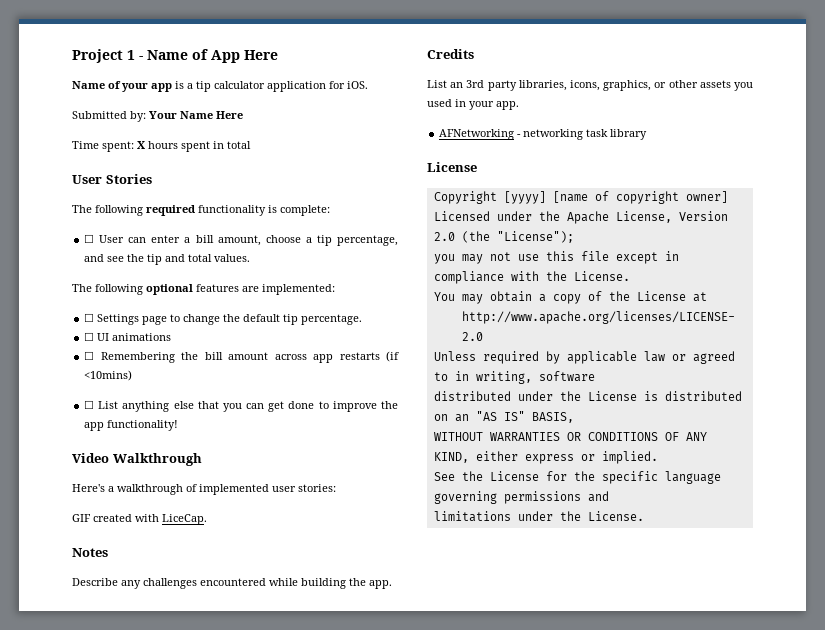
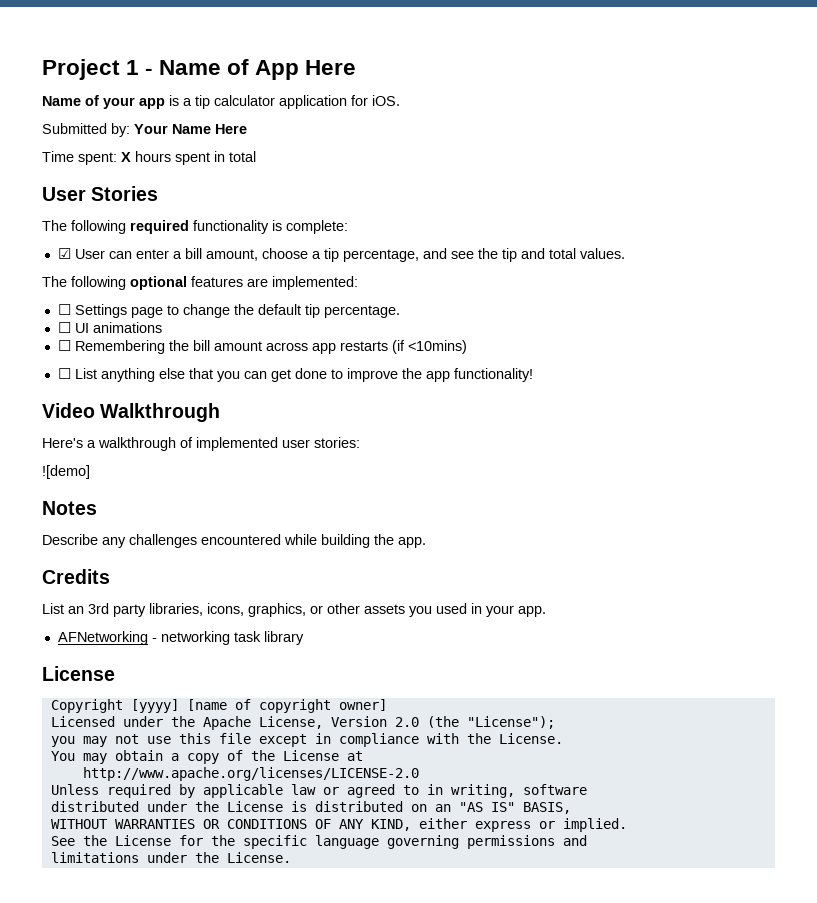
- ☐ User can enter a bill amount, choose a tip percentage, and see the tip and total values.
+ ☑ User can enter a bill amount, choose a tip percentage, and see the tip and total values.
- GIF created with LiceCap.
+ ![demo]

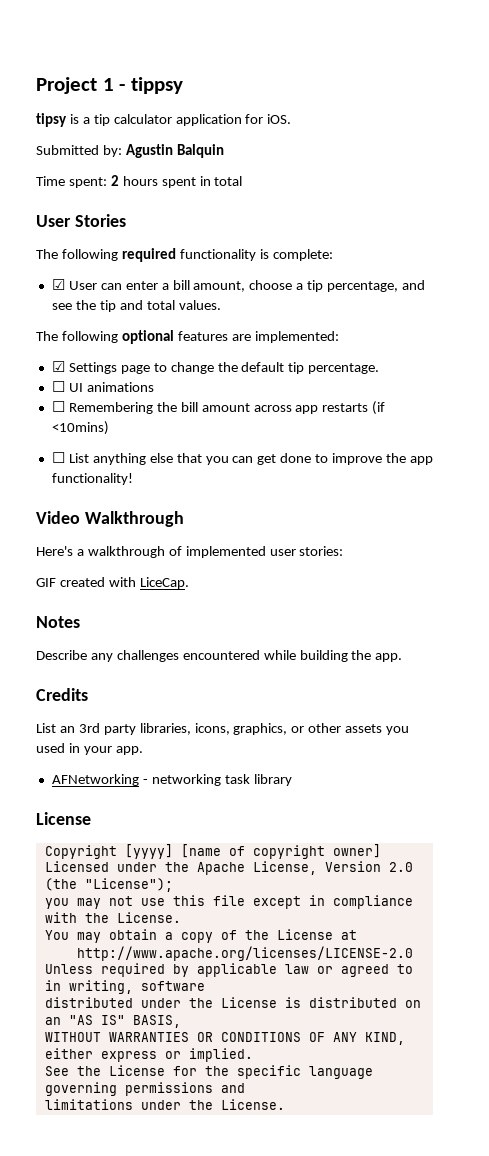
- Project 1 - Name of App Here
- Name of your app is a tip calculator application for iOS.
+ Project 1 - tippsy
+ tipsy is a tip calculator application for iOS.
- Submitted by: Your Name Here
+ Submitted by: Agustin Balquin
- Time spent: X hours spent in total
+ Time spent: 2 hours spent in total
- ☐ Settings page to change the default tip percentage.
+ ☑ Settings page to change the default tip percentage.
- ![demo]
+ GIF created with LiceCap.

